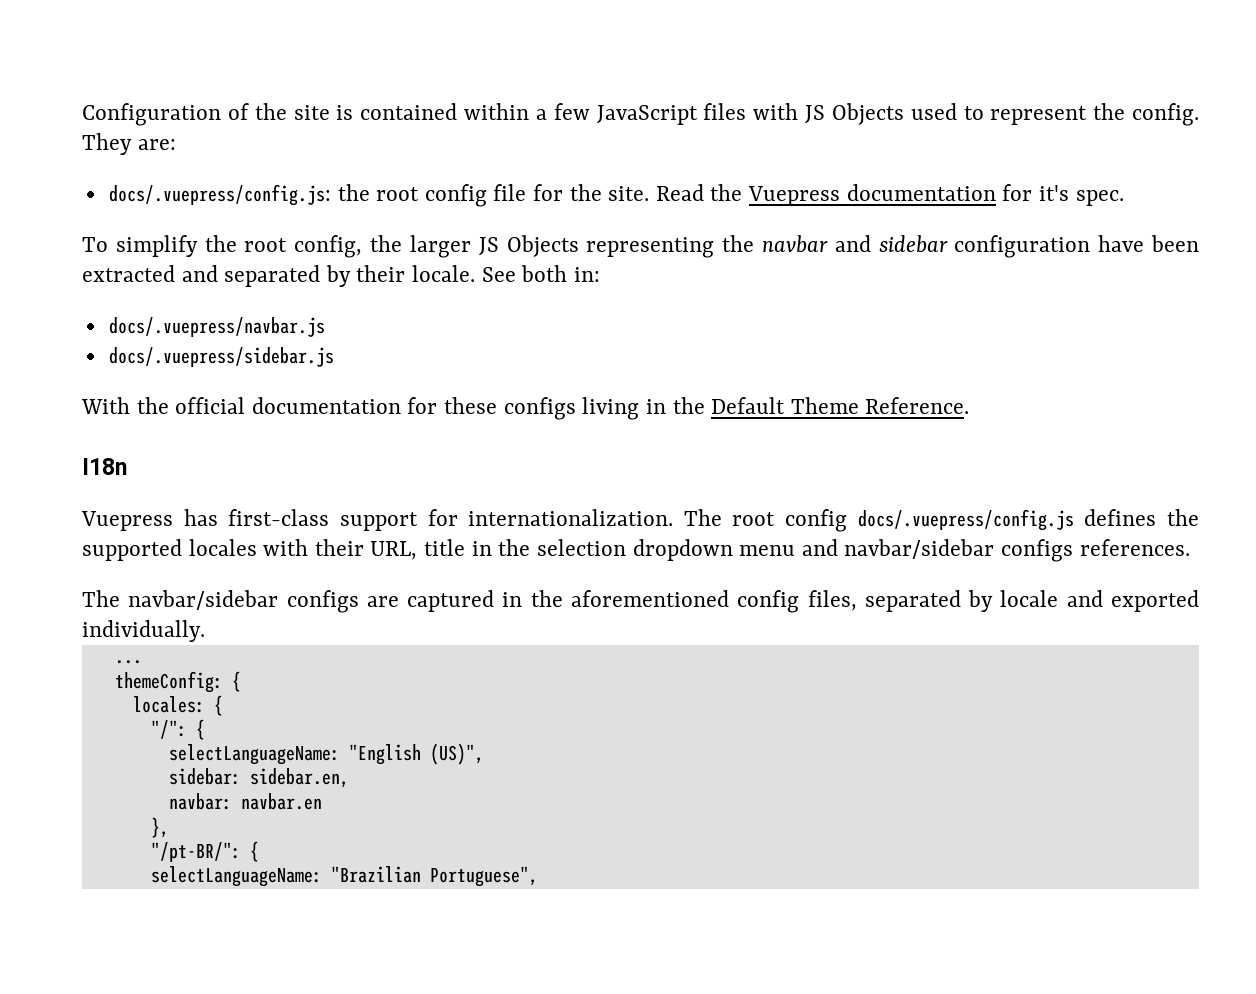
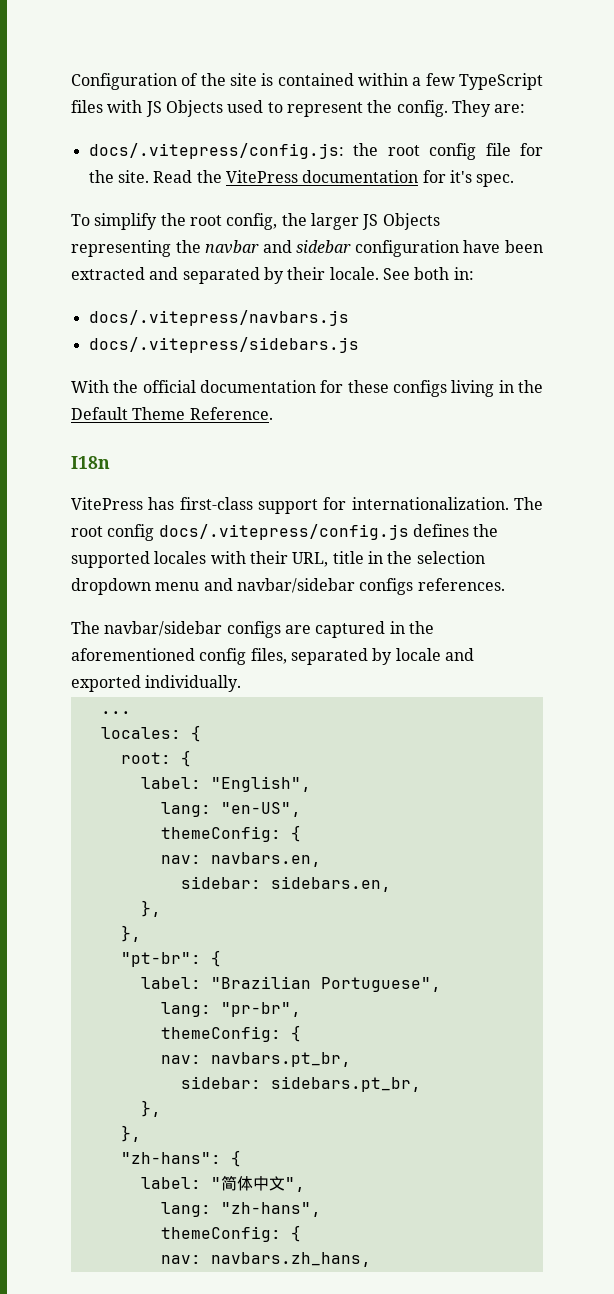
- Configuration of the site is contained within a few JavaScript files with JS Objects used to represent the config.
+ Configuration of the site is contained within a few TypeScript files with JS Objects used to represent the config.
- docs/.vuepress/config.js: the root config file for the site.
+ docs/.vitepress/config.js: the root config file for the site.
- Read the Vuepress documentation for it's spec.
+ Read the VitePress documentation for it's spec.
- docs/.vuepress/navbar.js
- docs/.vuepress/sidebar.js
+ docs/.vitepress/navbars.js
+ docs/.vitepress/sidebars.js
- Vuepress has first-class support for internationalization.
+ VitePress has first-class support for internationalization.
- The root config docs/.vuepress/config.js defines the supported locales with their URL, title in the selection dropdown menu and navbar/sidebar configs references.
+ The root config docs/.vitepress/config.js defines the supported locales with their URL, title in the selection dropdown menu and navbar/sidebar configs references.
+ locales: {
+ root: {
+ label: "English",
+ lang: "en-US",
  themeConfig: {
- locales: {
- "/": {
- selectLanguageName: "English (US)",
- sidebar: sidebar.en,
- navbar: navbar.en
+ nav: navbars.en,
+ sidebar: sidebars.en,
  },
- "/pt-BR/": {
- selectLanguageName: "Brazilian Portuguese",
+ },
+ "pt-br": {
+ label: "Brazilian Portuguese",
+ lang: "pr-br",
+ themeConfig: {
+ nav: navbars.pt_br,
+ sidebar: sidebars.pt_br,
+ },
+ },
+ "zh-hans": {
+ label: "简体中文",
+ lang: "zh-hans",
+ themeConfig: {
+ nav: navbars.zh_hans,

